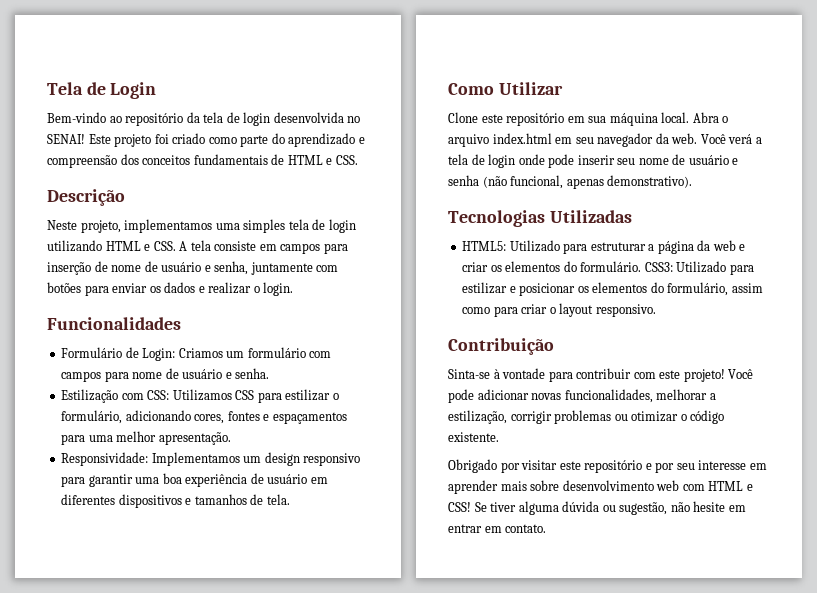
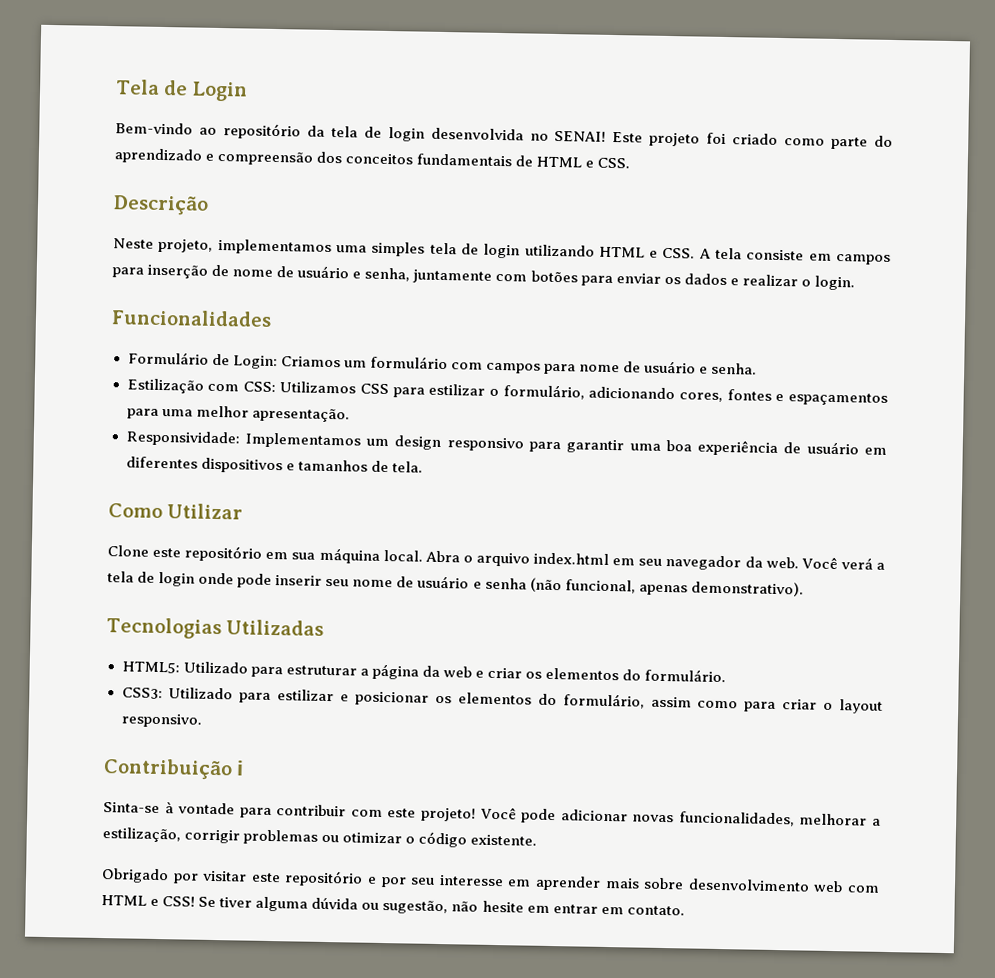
- HTML5: Utilizado para estruturar a página da web e criar os elementos do formulário. CSS3: Utilizado para estilizar e posicionar os elementos do formulário, assim como para criar o layout responsivo.
+ HTML5: Utilizado para estruturar a página da web e criar os elementos do formulário.
+ CSS3: Utilizado para estilizar e posicionar os elementos do formulário, assim como para criar o layout responsivo.
- Contribuição
+ Contribuição ℹ

